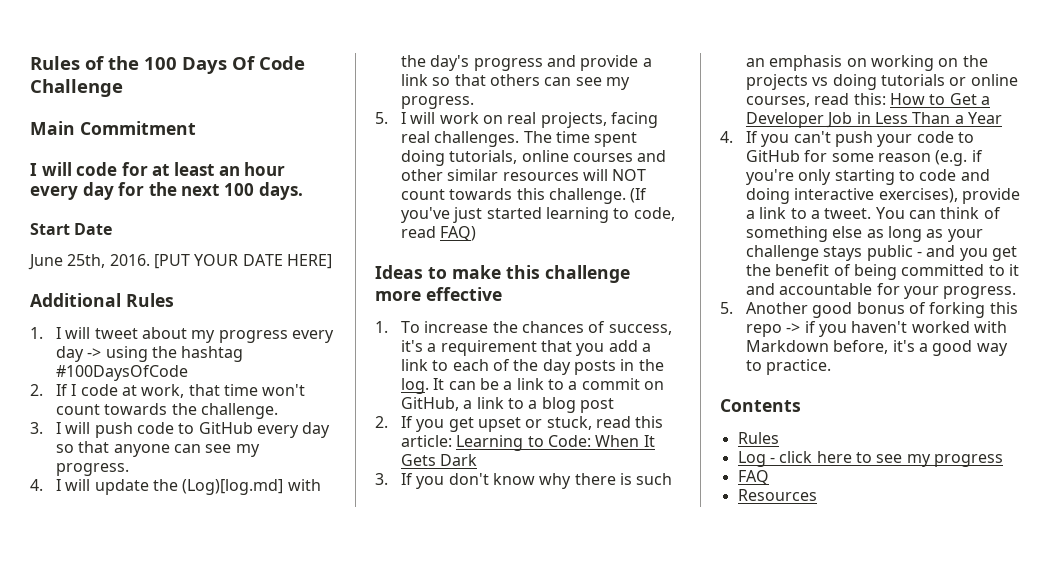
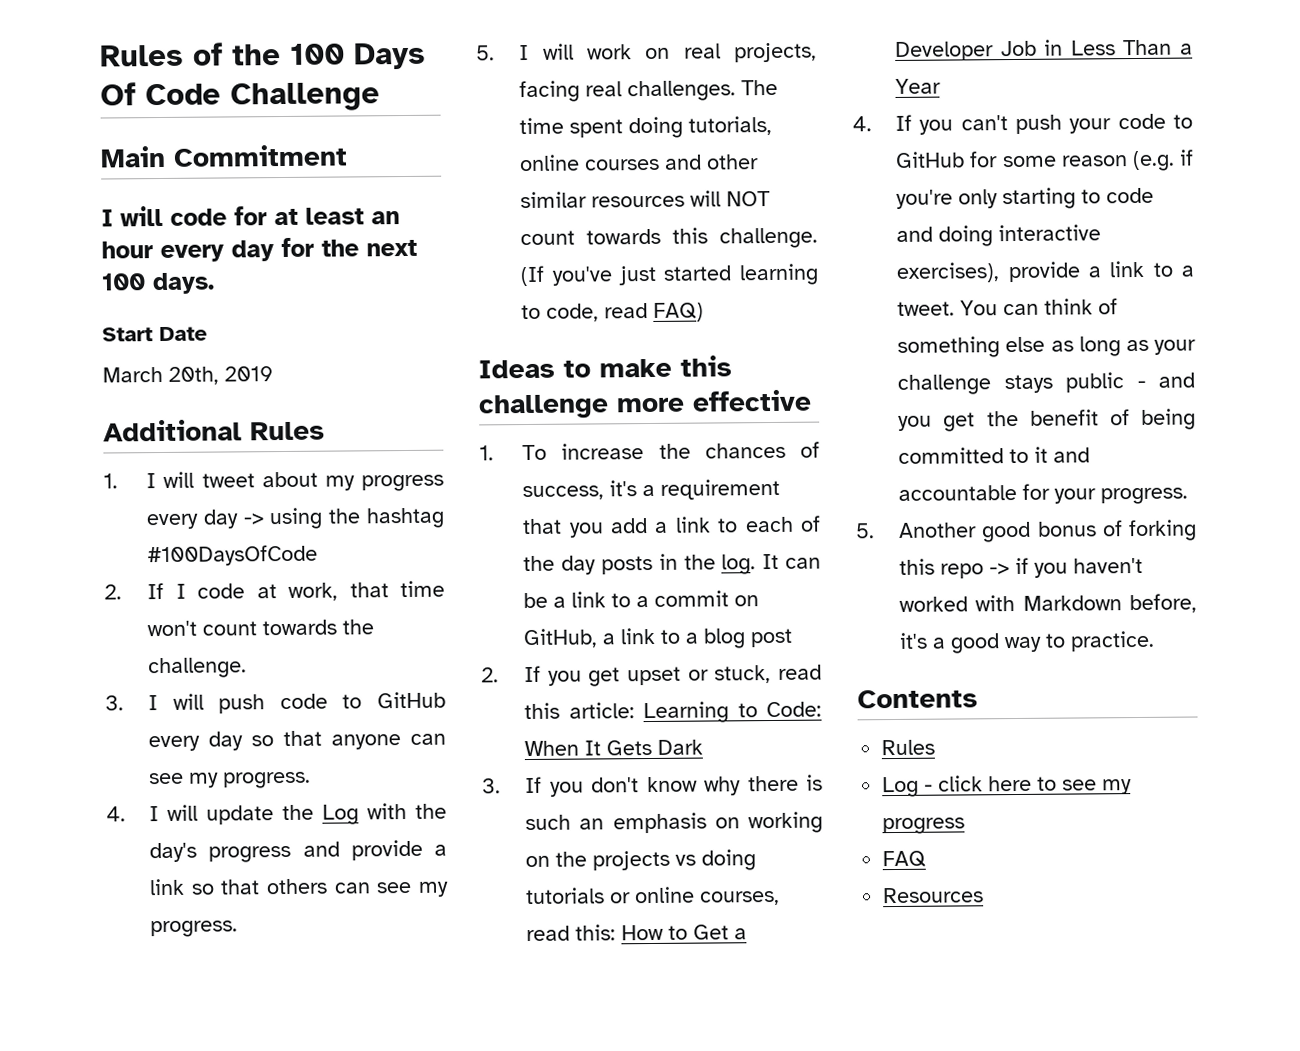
- June 25th, 2016. [PUT YOUR DATE HERE]
+ March 20th, 2019
- 4. I will update the (Log)[log.md] with the day's progress and provide a link so that others can see my progress.
+ 4. I will update the Log with the day's progress and provide a link so that others can see my progress.

